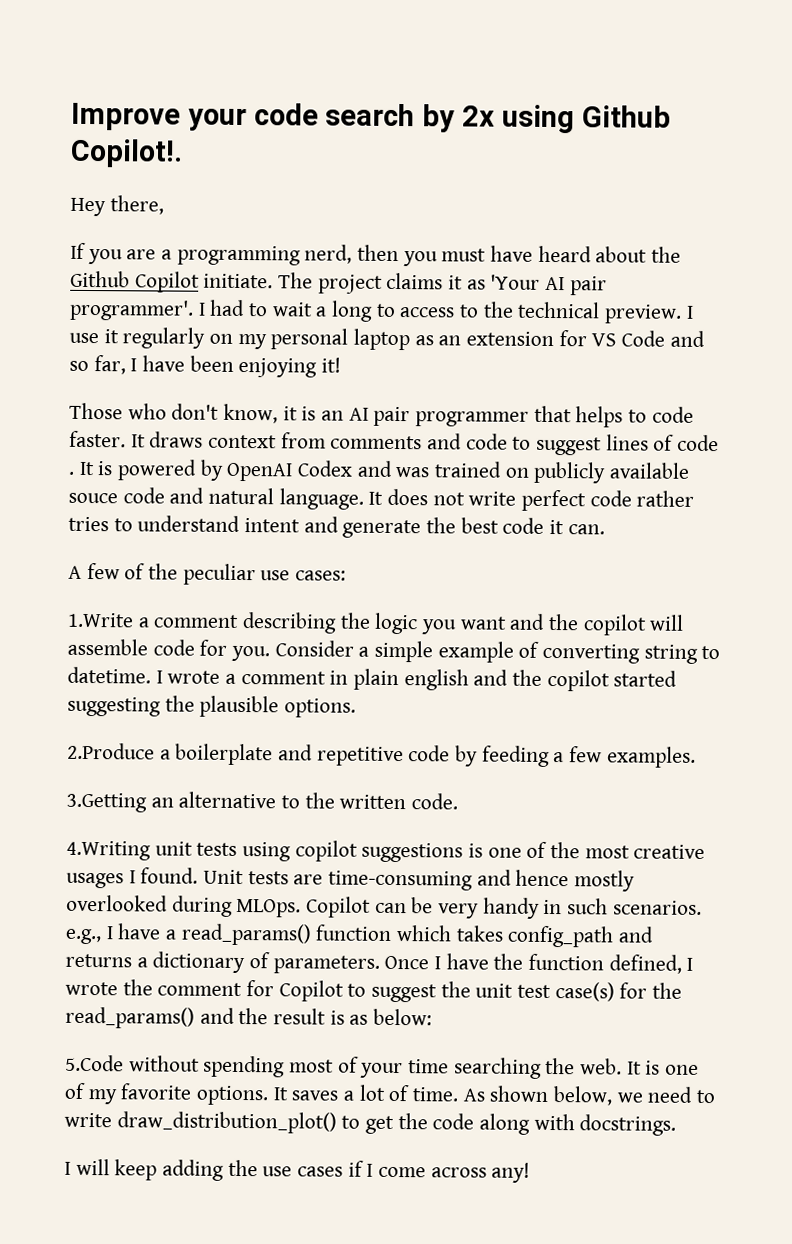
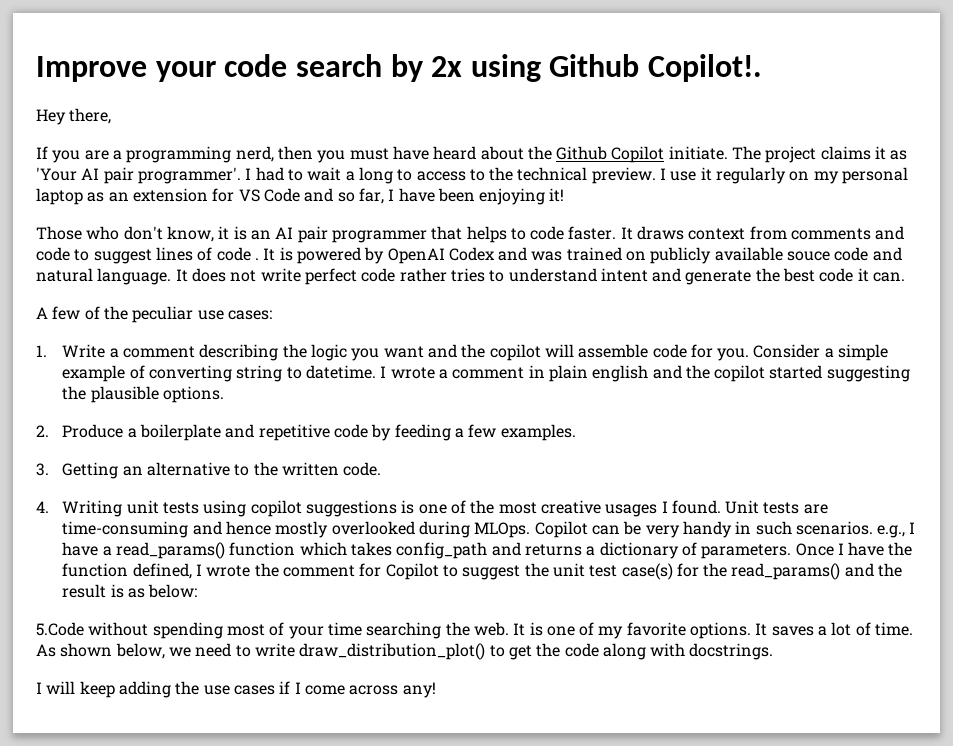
- 1.Write a comment describing the logic you want and the copilot will assemble code for you.
+ 1. Write a comment describing the logic you want and the copilot will assemble code for you.
- 2.Produce a boilerplate and repetitive code by feeding a few examples.
+ 2. Produce a boilerplate and repetitive code by feeding a few examples.
- 3.Getting an alternative to the written code.
+ 3. Getting an alternative to the written code.
- 4.Writing unit tests using copilot suggestions is one of the most creative usages I found.
+ 4. Writing unit tests using copilot suggestions is one of the most creative usages I found.

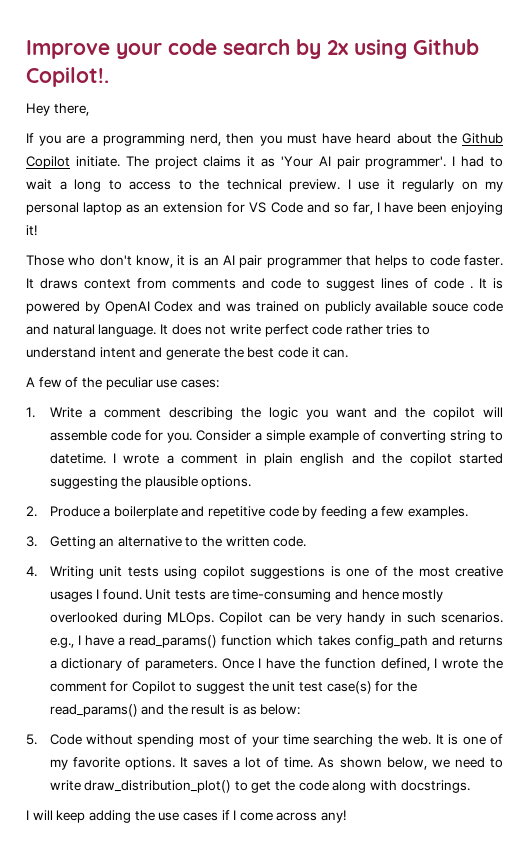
- 5.Code without spending most of your time searching the web.
+ 5. Code without spending most of your time searching the web.

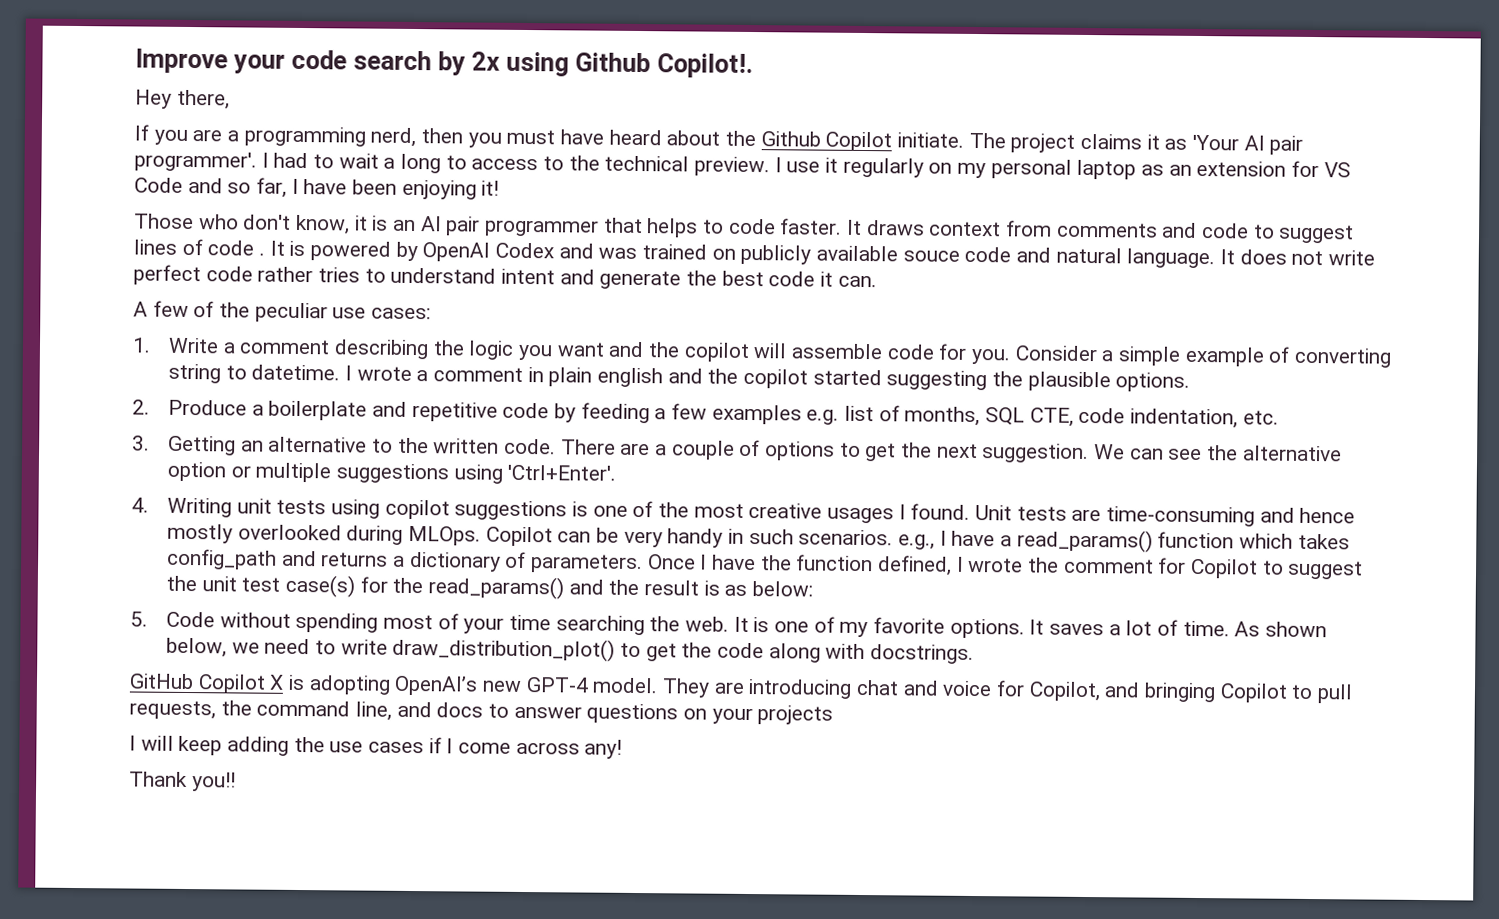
- 2. Produce a boilerplate and repetitive code by feeding a few examples.
+ 2. Produce a boilerplate and repetitive code by feeding a few examples e.g. list of months, SQL CTE, code indentation, etc.
+ There are a couple of options to get the next suggestion. We can see the alternative option or multiple suggestions using 'Ctrl+Enter'.
+ GitHub Copilot X is adopting OpenAI’s new GPT-4 model. They are introducing chat and voice for Copilot, and bringing Copilot to pull requests, the command line, and docs to answer questions on your projects
+ Thank you!!

